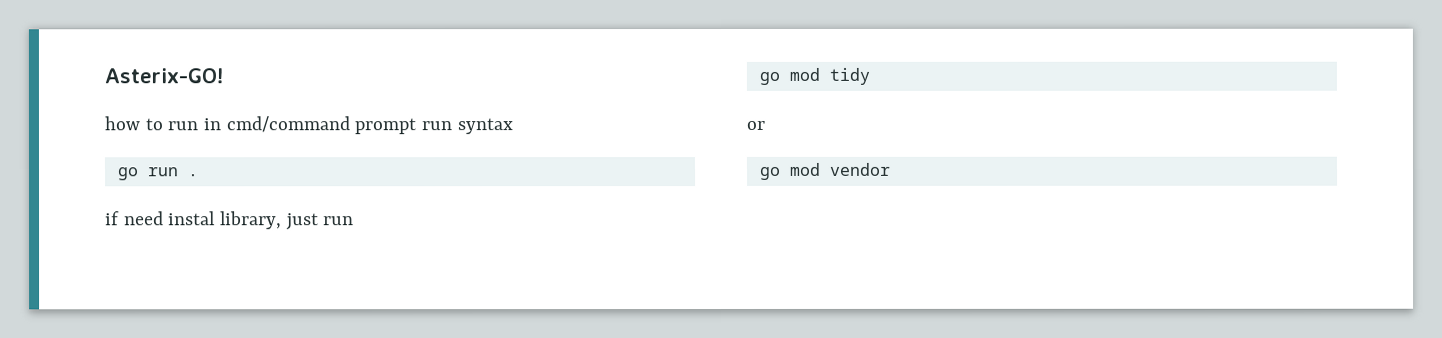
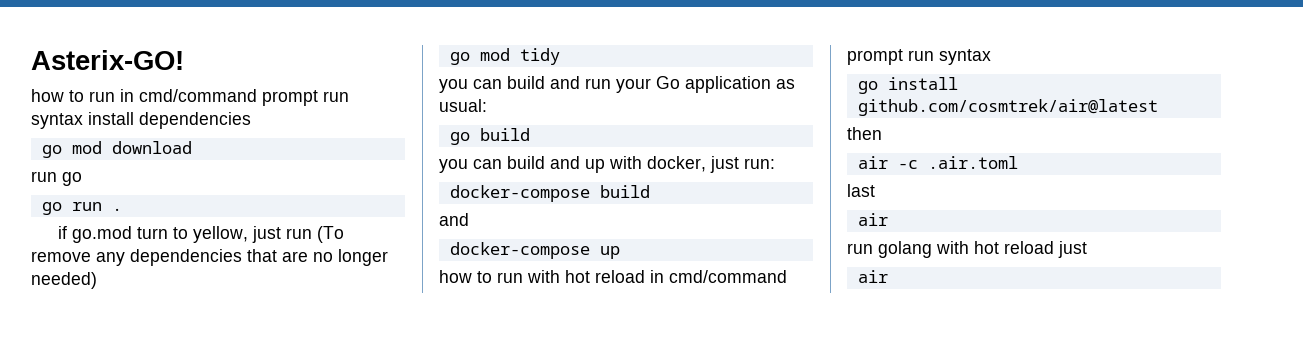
- how to run in cmd/command prompt run syntax
+ how to run in cmd/command prompt run syntax install dependencies
+ go mod download
+ run go
  go run .
- if need instal library, just run
+ if go.mod turn to yellow, just run (To remove any dependencies that are no longer needed)
  go mod tidy
- or
- go mod vendor
+ you can build and run your Go application as usual:
+ go build
+ you can build and up with docker, just run:
+ docker-compose build
+ and
+ docker-compose up
+ how to run with hot reload in cmd/command prompt run syntax
+ go install github.com/cosmtrek/air@latest
+ then
+ air -c .air.toml
+ last
+ air
+ run golang with hot reload just
+ air

